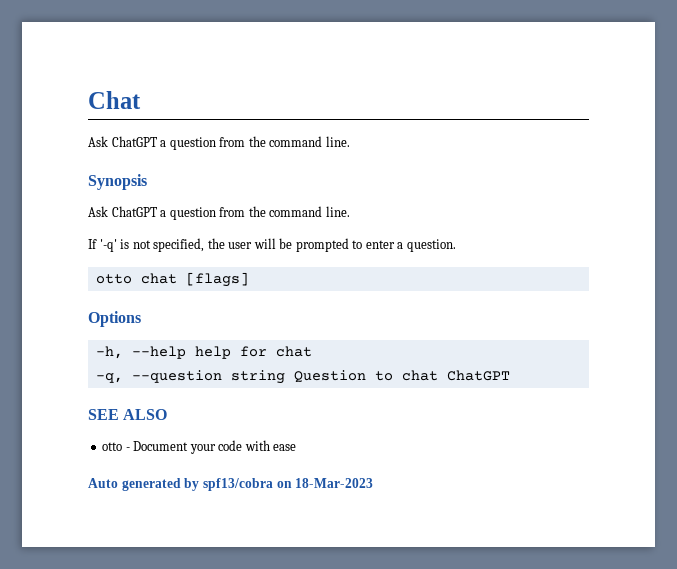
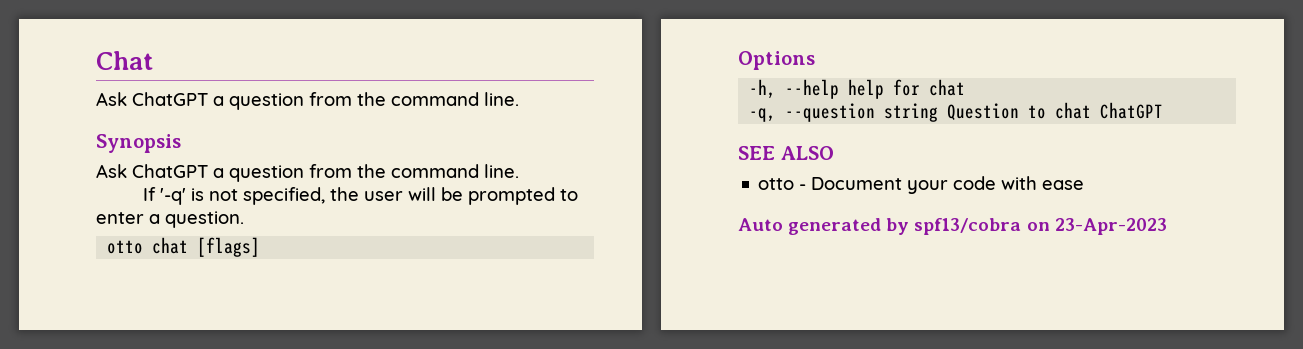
- Auto generated by spf13/cobra on 18-Mar-2023
+ Auto generated by spf13/cobra on 23-Apr-2023

